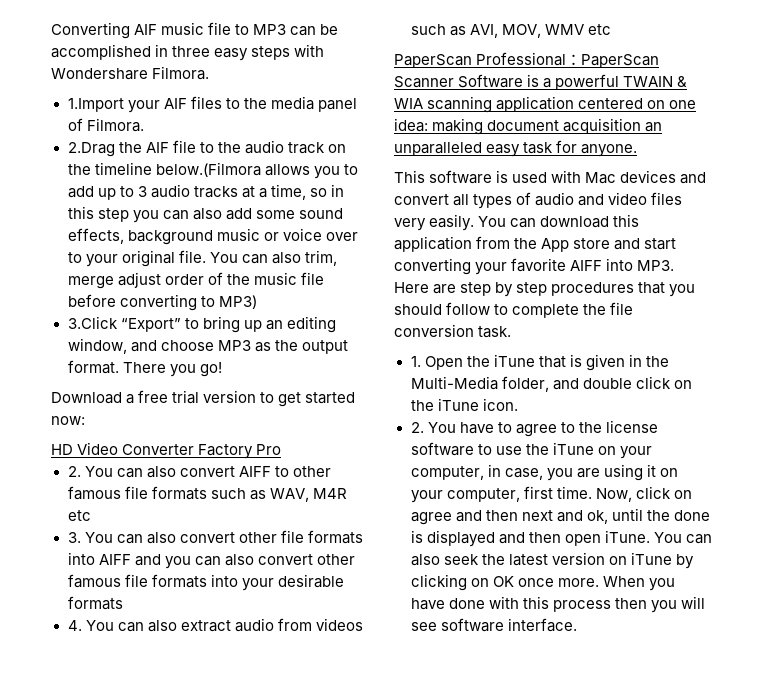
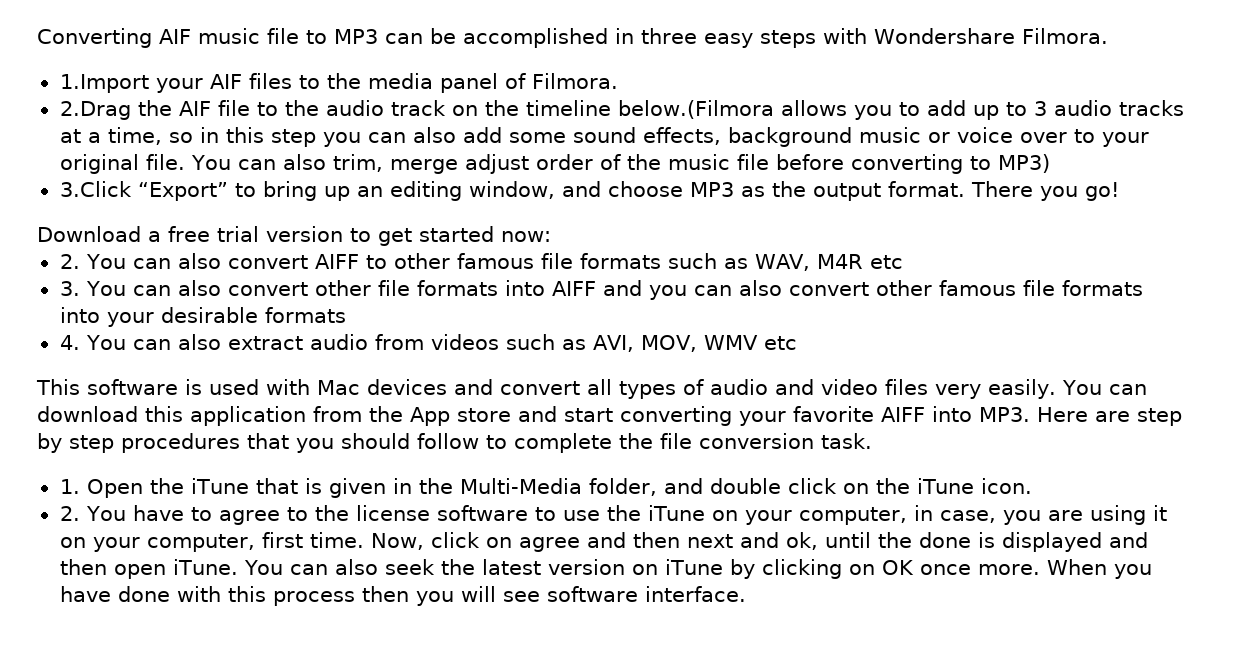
- HD Video Converter Factory Pro
- PaperScan Professional：PaperScan Scanner Software is a powerful TWAIN & WIA scanning application centered on one idea: making document acquisition an unparalleled easy task for anyone.

